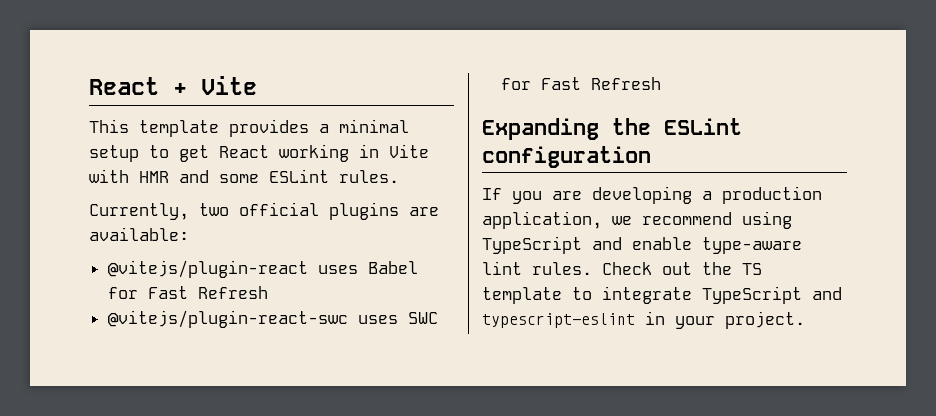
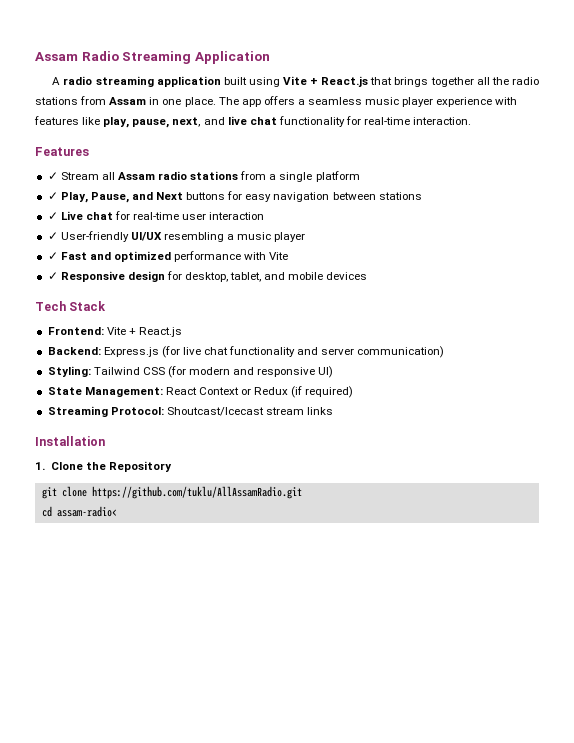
- React + Vite
- This template provides a minimal setup to get React working in Vite with HMR and some ESLint rules.
- Currently, two official plugins are available:
- @vitejs/plugin-react uses Babel for Fast Refresh
- @vitejs/plugin-react-swc uses SWC for Fast Refresh
- Expanding the ESLint configuration
- If you are developing a production application, we recommend using TypeScript and enable type-aware lint rules. Check out the TS template to integrate TypeScript and typescript-eslint in your project.
+ Assam Radio Streaming Application
+ A radio streaming application built using Vite + React.js that brings together all the radio stations from Assam in one place. The app offers a seamless music player experience with features like play, pause, next, and live chat functionality for real-time interaction.
+ Features
+ ✓ Stream all Assam radio stations from a single platform
+ ✓ Play, Pause, and Next buttons for easy navigation between stations
+ ✓ Live chat for real-time user interaction
+ ✓ User-friendly UI/UX resembling a music player
+ ✓ Fast and optimized performance with Vite
+ ✓ Responsive design for desktop, tablet, and mobile devices
+ Tech Stack
+ Frontend: Vite + React.js
+ Backend: Express.js (for live chat functionality and server communication)
+ Styling: Tailwind CSS (for modern and responsive UI)
+ State Management: React Context or Redux (if required)
+ Streaming Protocol: Shoutcast/Icecast stream links
+ Installation
+ 1. Clone the Repository
+ git clone https://github.com/tuklu/AllAssamRadio.git
+ cd assam-radio<

